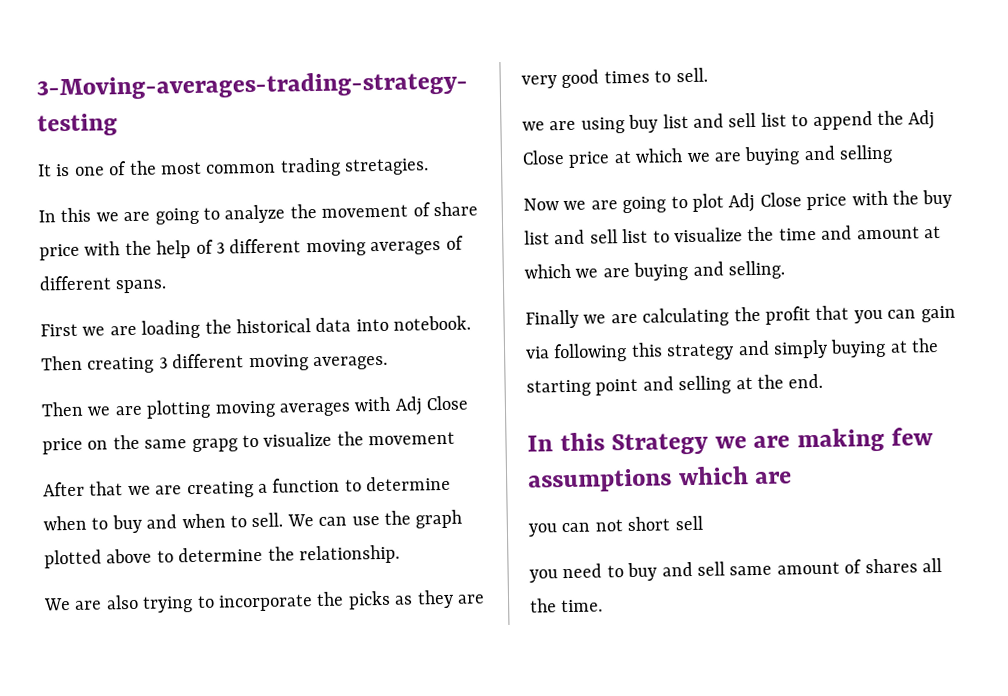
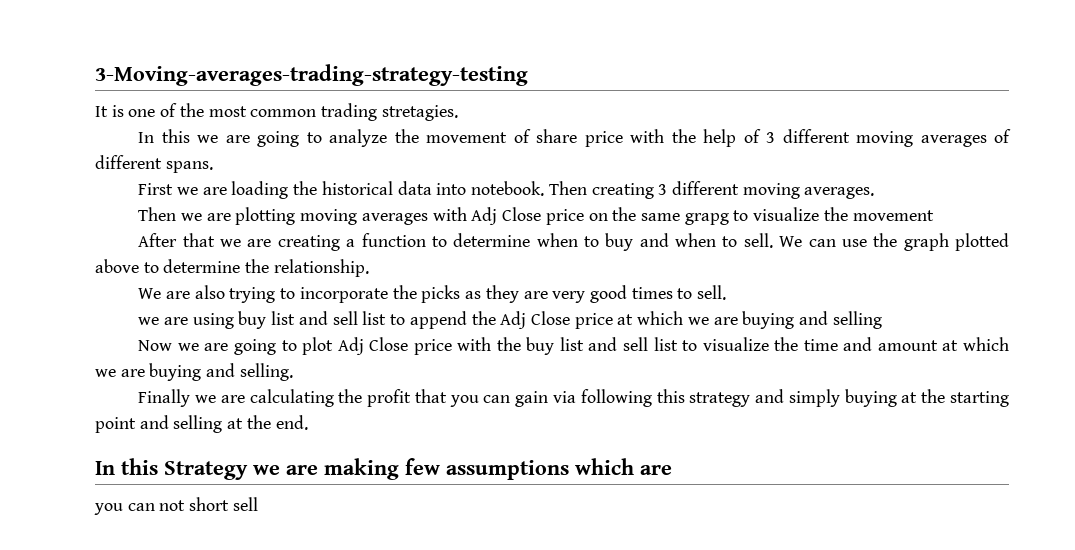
- you need to buy and sell same amount of shares all the time.

